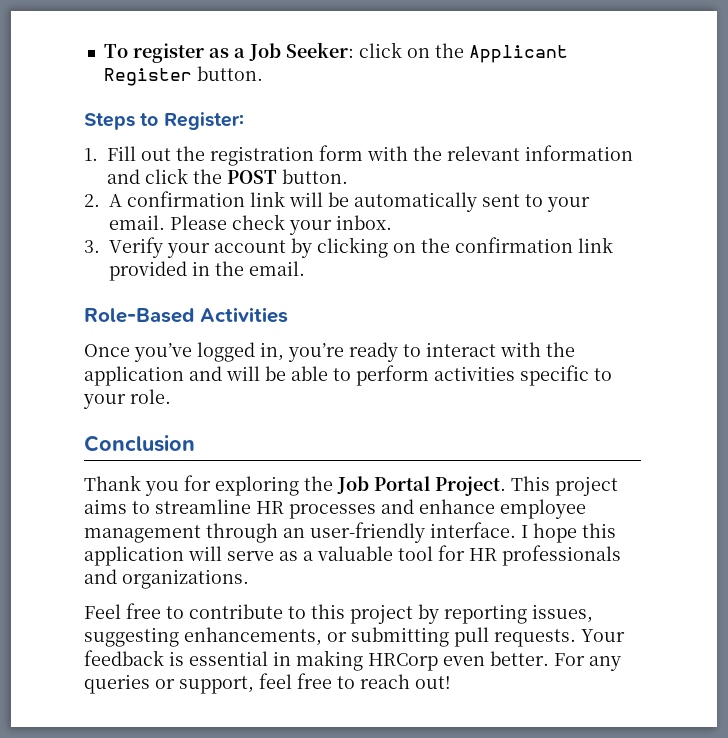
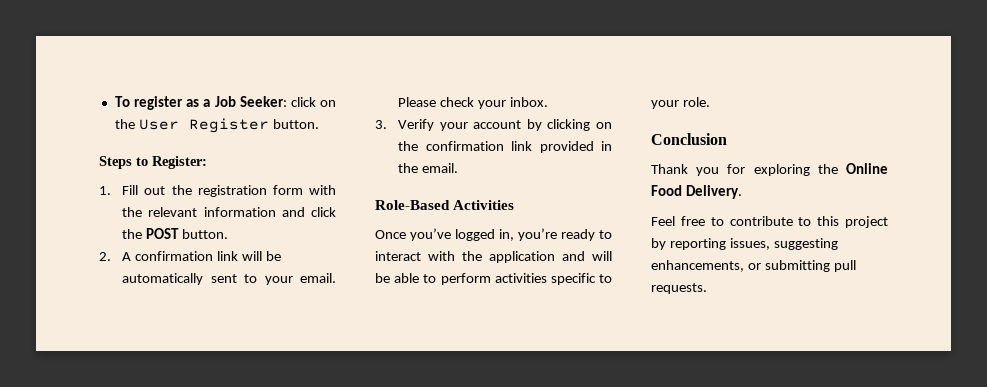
- To register as a Job Seeker: click on the Applicant Register button.
+ To register as a Job Seeker: click on the User Register button.
- Thank you for exploring the Job Portal Project. This project aims to streamline HR processes and enhance employee management through an user-friendly interface. I hope this application will serve as a valuable tool for HR professionals and organizations.
+ Thank you for exploring the Online Food Delivery.
- Your feedback is essential in making HRCorp even better. For any queries or support, feel free to reach out!

